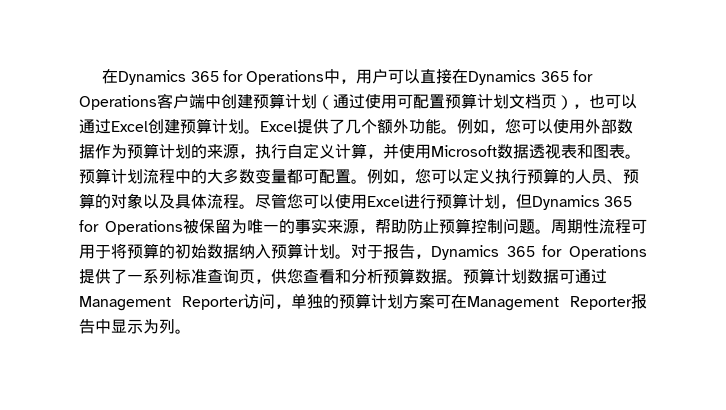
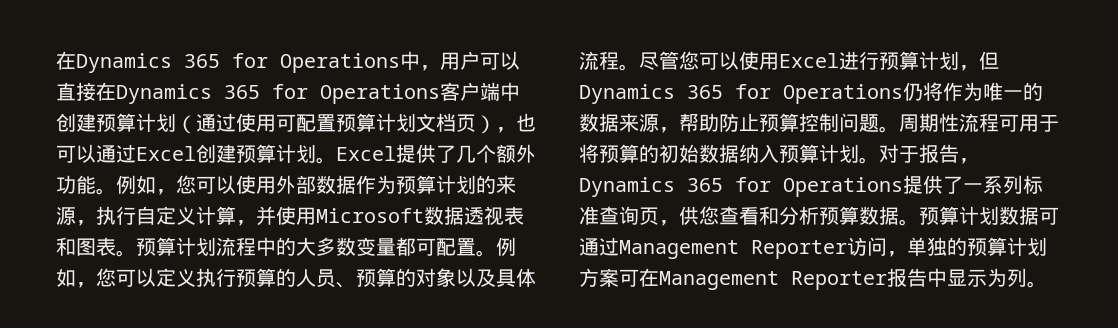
- 尽管您可以使用Excel进行预算计划，但Dynamics 365 for Operations被保留为唯一的事实来源，帮助防止预算控制问题。
+ 尽管您可以使用Excel进行预算计划，但Dynamics 365 for Operations仍将作为唯一的数据来源，帮助防止预算控制问题。

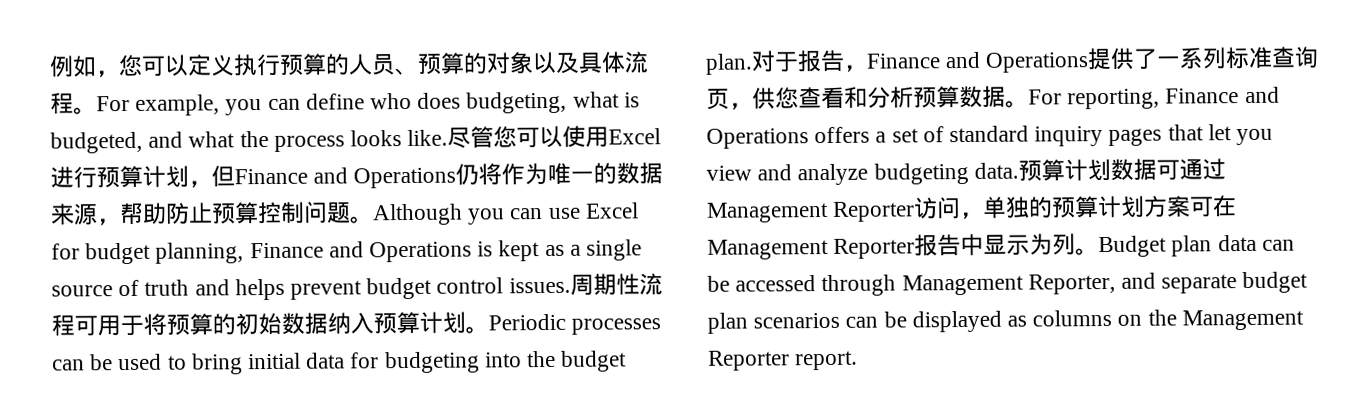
- 在Dynamics 365 for Operations中，用户可以直接在Dynamics 365 for Operations客户端中创建预算计划（通过使用可配置预算计划文档页），也可以通过Excel创建预算计划。Excel提供了几个额外功能。例如，您可以使用外部数据作为预算计划的来源，执行自定义计算，并使用Microsoft数据透视表和图表。预算计划流程中的大多数变量都可配置。
+ For example, you can define who does budgeting, what is budgeted, and what the process looks like.
- 尽管您可以使用Excel进行预算计划，但Dynamics 365 for Operations仍将作为唯一的数据来源，帮助防止预算控制问题。
+ 尽管您可以使用Excel进行预算计划，但Finance and Operations仍将作为唯一的数据来源，帮助防止预算控制问题。
+ Although you can use Excel for budget planning, Finance and Operations is kept as a single source of truth and helps prevent budget control issues.
- 对于报告，Dynamics 365 for Operations提供了一系列标准查询页，供您查看和分析预算数据。
+ Periodic processes can be used to bring initial data for budgeting into the budget plan.对于报告，Finance and Operations提供了一系列标准查询页，供您查看和分析预算数据。
+ For reporting, Finance and Operations offers a set of standard inquiry pages that let you view and analyze budgeting data.
+ Budget plan data can be accessed through Management Reporter, and separate budget plan scenarios can be displayed as columns on the Management Reporter report.

